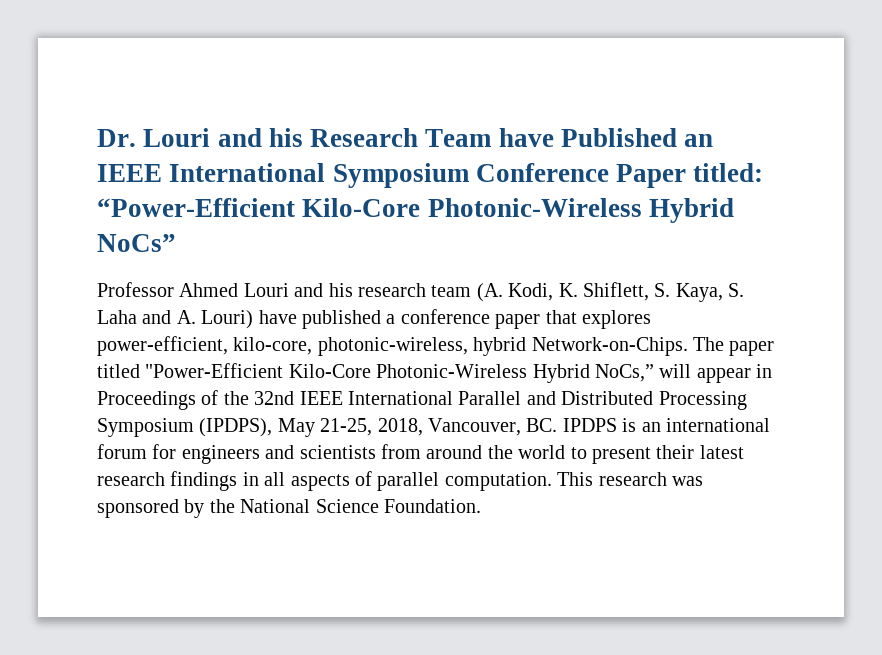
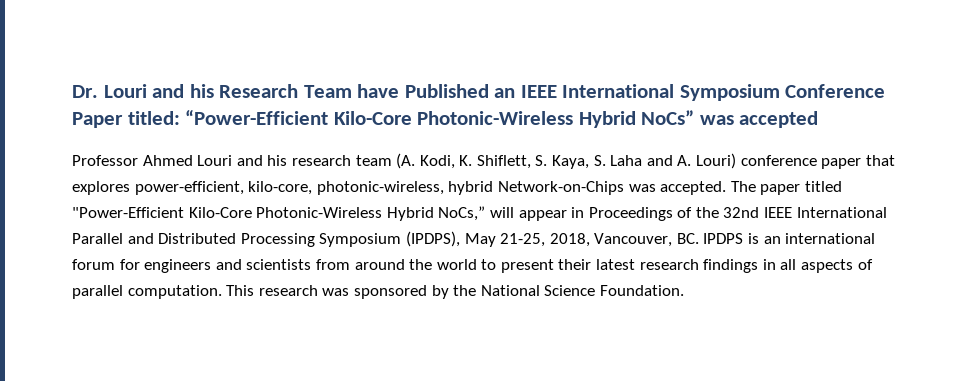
- Dr. Louri and his Research Team have Published an IEEE International Symposium Conference Paper titled: “Power-Efficient Kilo-Core Photonic-Wireless Hybrid NoCs”
+ Dr. Louri and his Research Team have Published an IEEE International Symposium Conference Paper titled: “Power-Efficient Kilo-Core Photonic-Wireless Hybrid NoCs” was accepted
- Professor Ahmed Louri and his research team (A. Kodi, K. Shiflett, S. Kaya, S. Laha and A. Louri) have published a conference paper that explores power-efficient, kilo-core, photonic-wireless, hybrid Network-on-Chips.
+ Professor Ahmed Louri and his research team (A. Kodi, K. Shiflett, S. Kaya, S. Laha and A. Louri) conference paper that explores power-efficient, kilo-core, photonic-wireless, hybrid Network-on-Chips was accepted.

